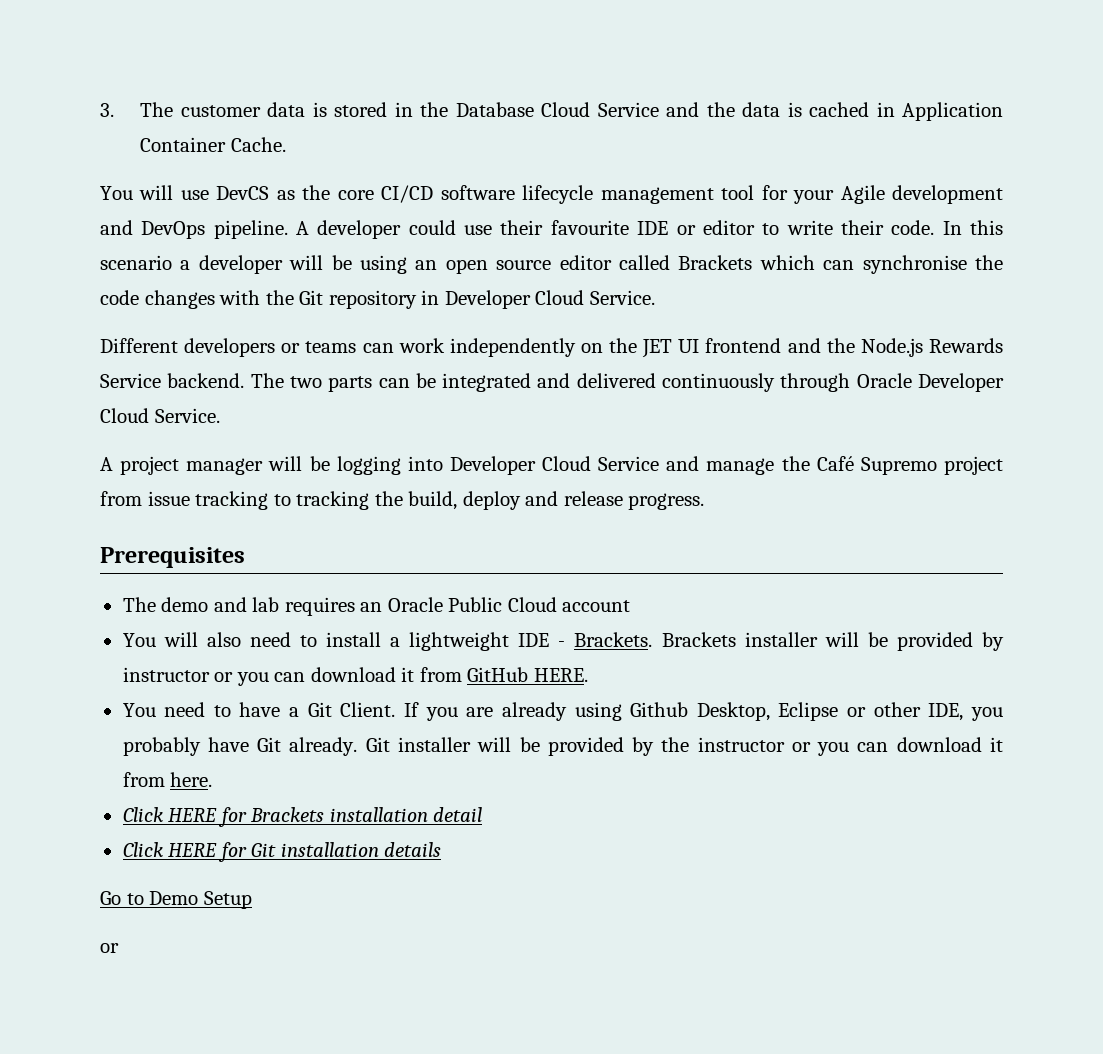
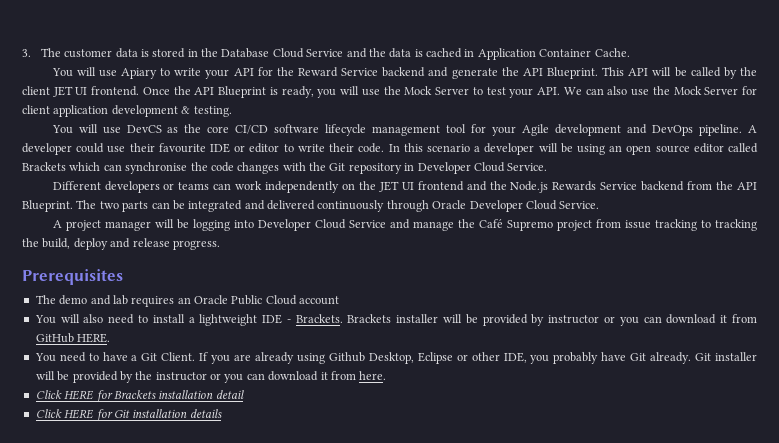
+ You will use Apiary to write your API for the Reward Service backend and generate the API Blueprint. This API will be called by the client JET UI frontend. Once the API Blueprint is ready, you will use the Mock Server to test your API. We can also use the Mock Server for client application development & testing.
- Different developers or teams can work independently on the JET UI frontend and the Node.js Rewards Service backend.
+ Different developers or teams can work independently on the JET UI frontend and the Node.js Rewards Service backend from the API Blueprint.
- Go to Demo Setup
- or

